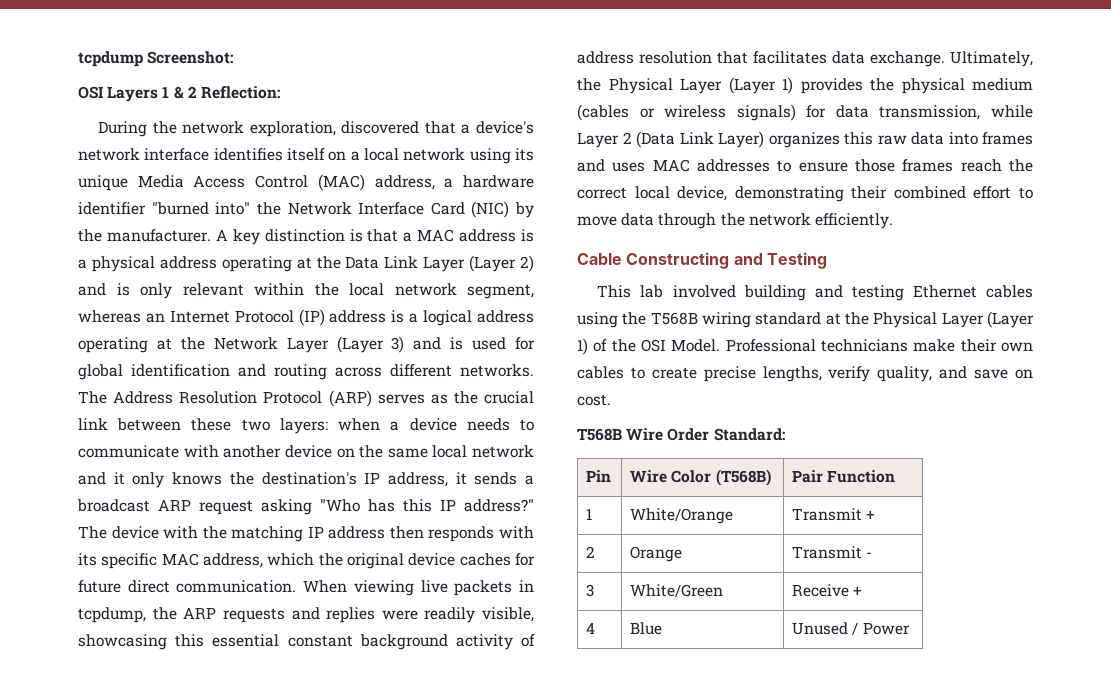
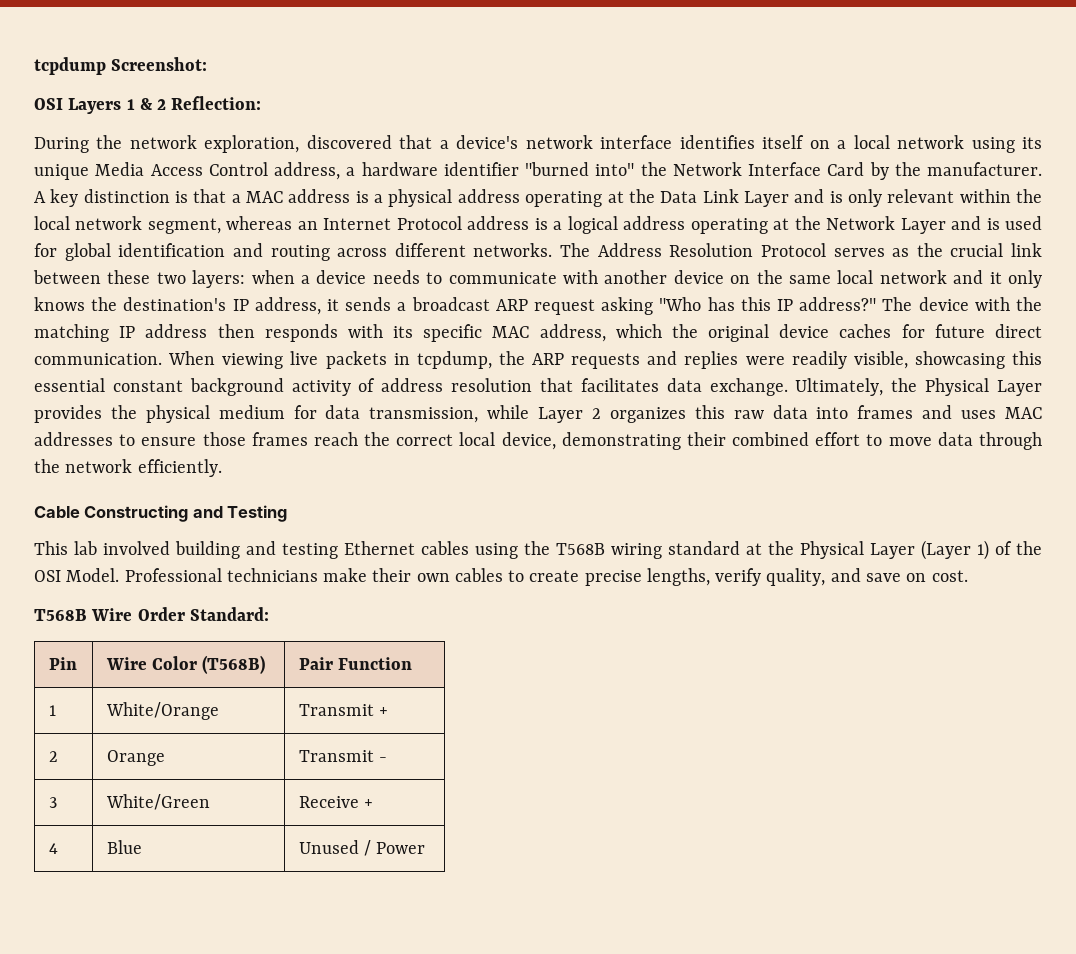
- During the network exploration, discovered that a device's network interface identifies itself on a local network using its unique Media Access Control (MAC) address, a hardware identifier "burned into" the Network Interface Card (NIC) by the manufacturer.
+ During the network exploration, discovered that a device's network interface identifies itself on a local network using its unique Media Access Control address, a hardware identifier "burned into" the Network Interface Card by the manufacturer.
- A key distinction is that a MAC address is a physical address operating at the Data Link Layer (Layer 2) and is only relevant within the local network segment, whereas an Internet Protocol (IP) address is a logical address operating at the Network Layer (Layer 3) and is used for global identification and routing across different networks.
+ A key distinction is that a MAC address is a physical address operating at the Data Link Layer and is only relevant within the local network segment, whereas an Internet Protocol address is a logical address operating at the Network Layer and is used for global identification and routing across different networks.
- The Address Resolution Protocol (ARP) serves as the crucial link between these two layers: when a device needs to communicate with another device on the same local network and it only knows the destination's IP address, it sends a broadcast ARP request asking "Who has this IP address?"
+ The Address Resolution Protocol serves as the crucial link between these two layers: when a device needs to communicate with another device on the same local network and it only knows the destination's IP address, it sends a broadcast ARP request asking "Who has this IP address?"
- Ultimately, the Physical Layer (Layer 1) provides the physical medium (cables or wireless signals) for data transmission, while Layer 2 (Data Link Layer) organizes this raw data into frames and uses MAC addresses to ensure those frames reach the correct local device, demonstrating their combined effort to move data through the network efficiently.
+ Ultimately, the Physical Layer provides the physical medium for data transmission, while Layer 2 organizes this raw data into frames and uses MAC addresses to ensure those frames reach the correct local device, demonstrating their combined effort to move data through the network efficiently.

